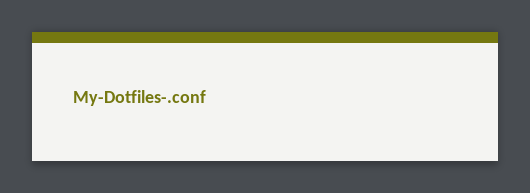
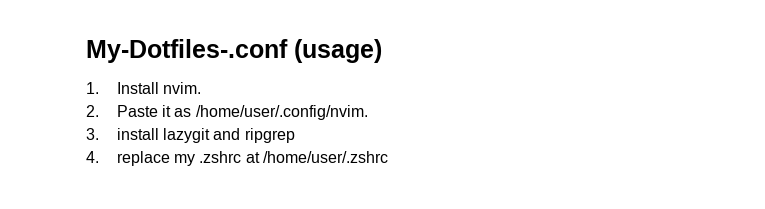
- My-Dotfiles-.conf
+ My-Dotfiles-.conf (usage)
+ 1. Install nvim.
+ 2. Paste it as /home/user/.config/nvim.
+ 3. install lazygit and ripgrep
+ 4. replace my .zshrc at /home/user/.zshrc

